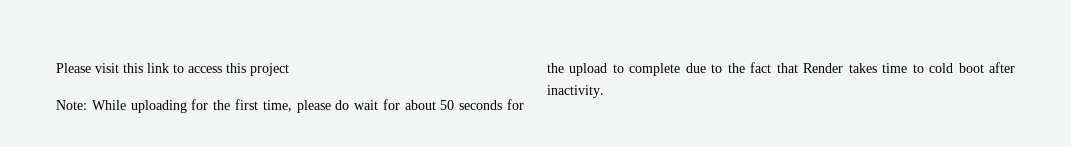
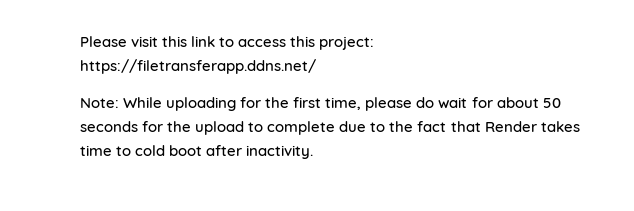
- Please visit this link to access this project
+ Please visit this link to access this project: https://filetransferapp.ddns.net/

